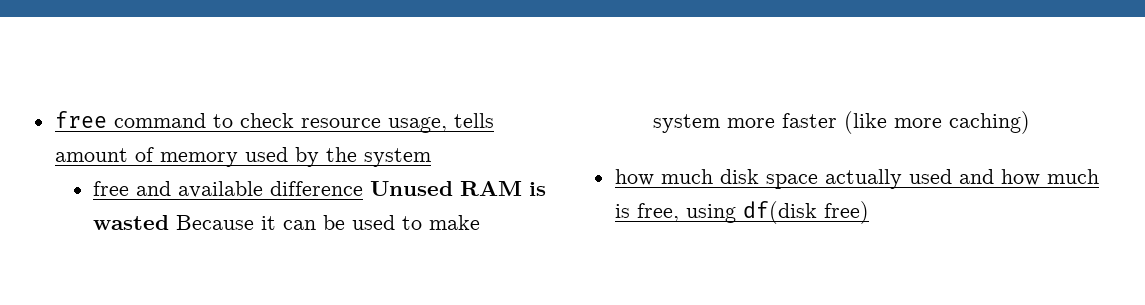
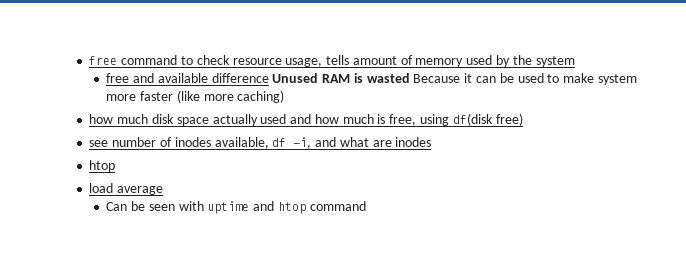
+ see number of inodes available, df -i, and what are inodes
+ htop
+ load average
+ Can be seen with uptime and htop command

